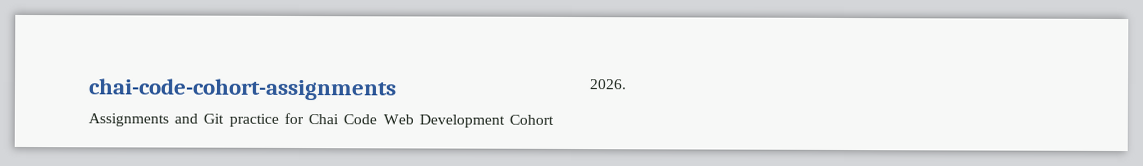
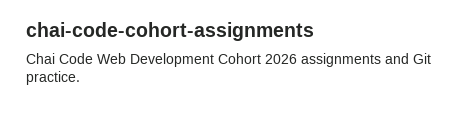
- Assignments and Git practice for Chai Code Web Development Cohort 2026.
+ Chai Code Web Development Cohort 2026 assignments and Git practice.

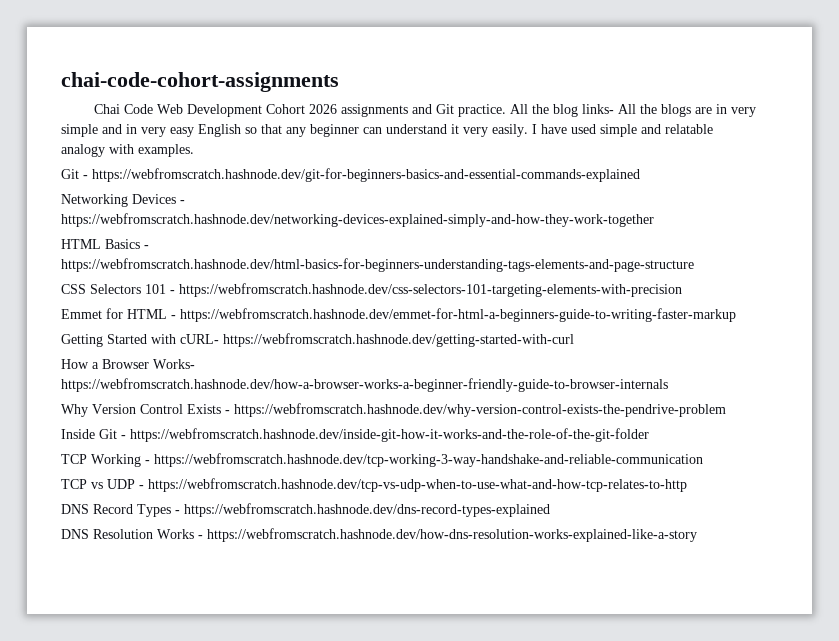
+ All the blog links- All the blogs are in very simple and in very easy English so that any beginner can understand it very easily. I have used simple and relatable analogy with examples.
+ Git - https://webfromscratch.hashnode.dev/git-for-beginners-basics-and-essential-commands-explained
+ Networking Devices - https://webfromscratch.hashnode.dev/networking-devices-explained-simply-and-how-they-work-together
+ HTML Basics - https://webfromscratch.hashnode.dev/html-basics-for-beginners-understanding-tags-elements-and-page-structure
+ CSS Selectors 101 - https://webfromscratch.hashnode.dev/css-selectors-101-targeting-elements-with-precision
+ Emmet for HTML - https://webfromscratch.hashnode.dev/emmet-for-html-a-beginners-guide-to-writing-faster-markup
+ Getting Started with cURL- https://webfromscratch.hashnode.dev/getting-started-with-curl
+ How a Browser Works- https://webfromscratch.hashnode.dev/how-a-browser-works-a-beginner-friendly-guide-to-browser-internals
+ Why Version Control Exists - https://webfromscratch.hashnode.dev/why-version-control-exists-the-pendrive-problem
+ Inside Git - https://webfromscratch.hashnode.dev/inside-git-how-it-works-and-the-role-of-the-git-folder
+ TCP Working - https://webfromscratch.hashnode.dev/tcp-working-3-way-handshake-and-reliable-communication
+ TCP vs UDP - https://webfromscratch.hashnode.dev/tcp-vs-udp-when-to-use-what-and-how-tcp-relates-to-http
+ DNS Record Types - https://webfromscratch.hashnode.dev/dns-record-types-explained
+ DNS Resolution Works - https://webfromscratch.hashnode.dev/how-dns-resolution-works-explained-like-a-story

